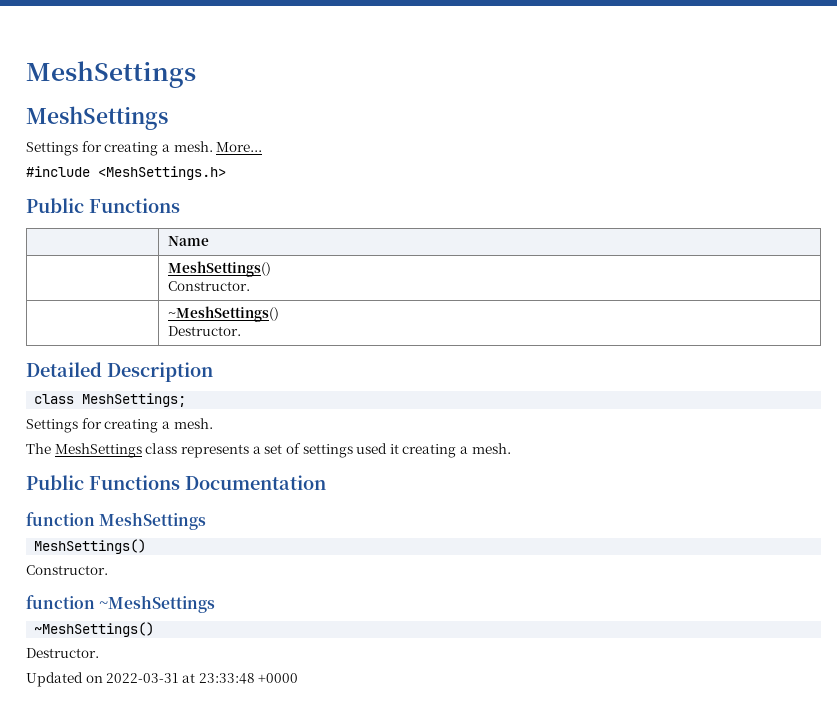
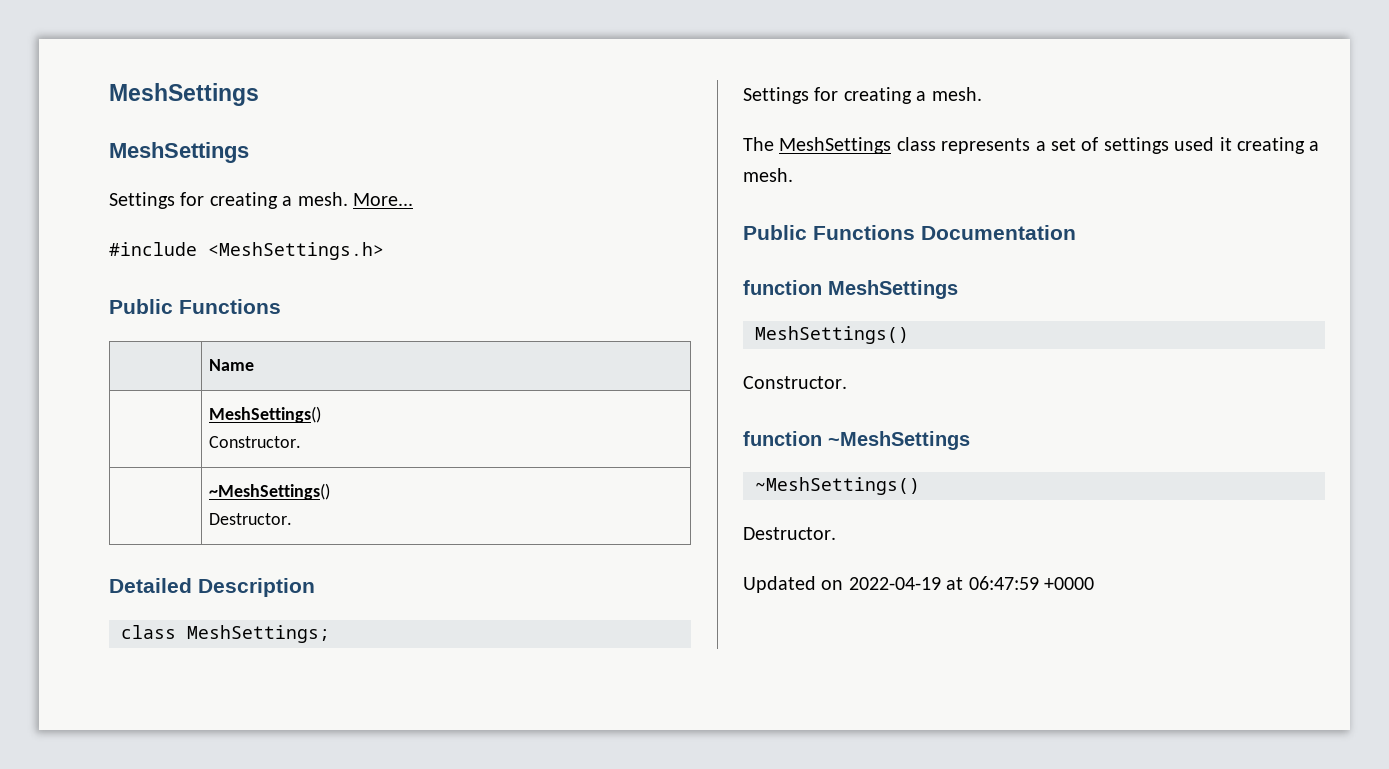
- Updated on 2022-03-31 at 23:33:48 +0000
+ Updated on 2022-04-19 at 06:47:59 +0000

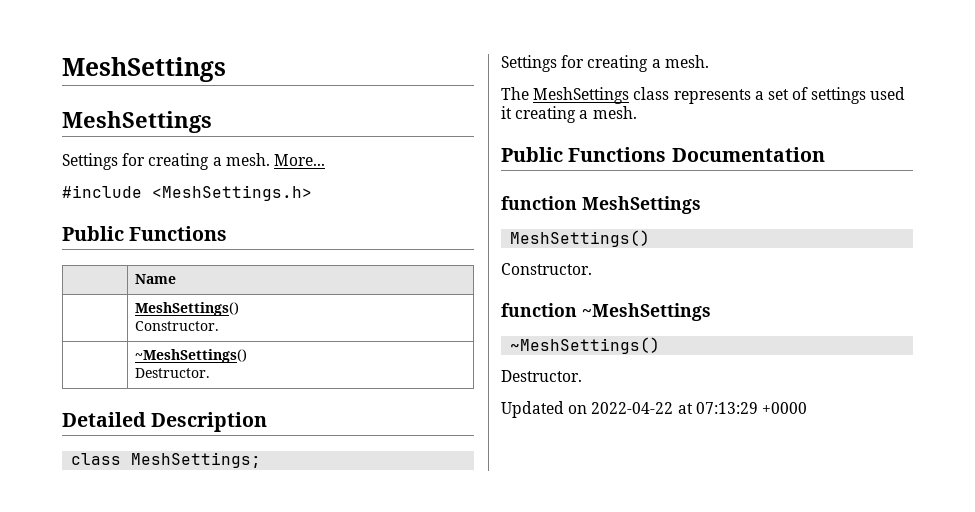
- Updated on 2022-04-19 at 06:47:59 +0000
+ Updated on 2022-04-22 at 07:13:29 +0000

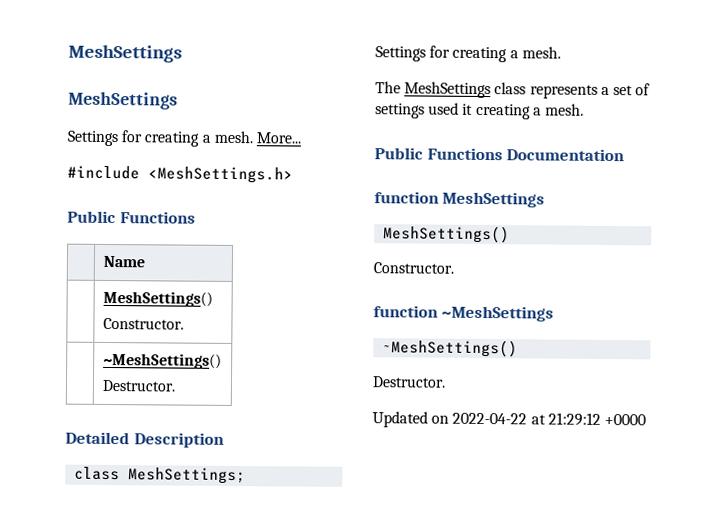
- Updated on 2022-04-22 at 07:13:29 +0000
+ Updated on 2022-04-22 at 21:29:12 +0000

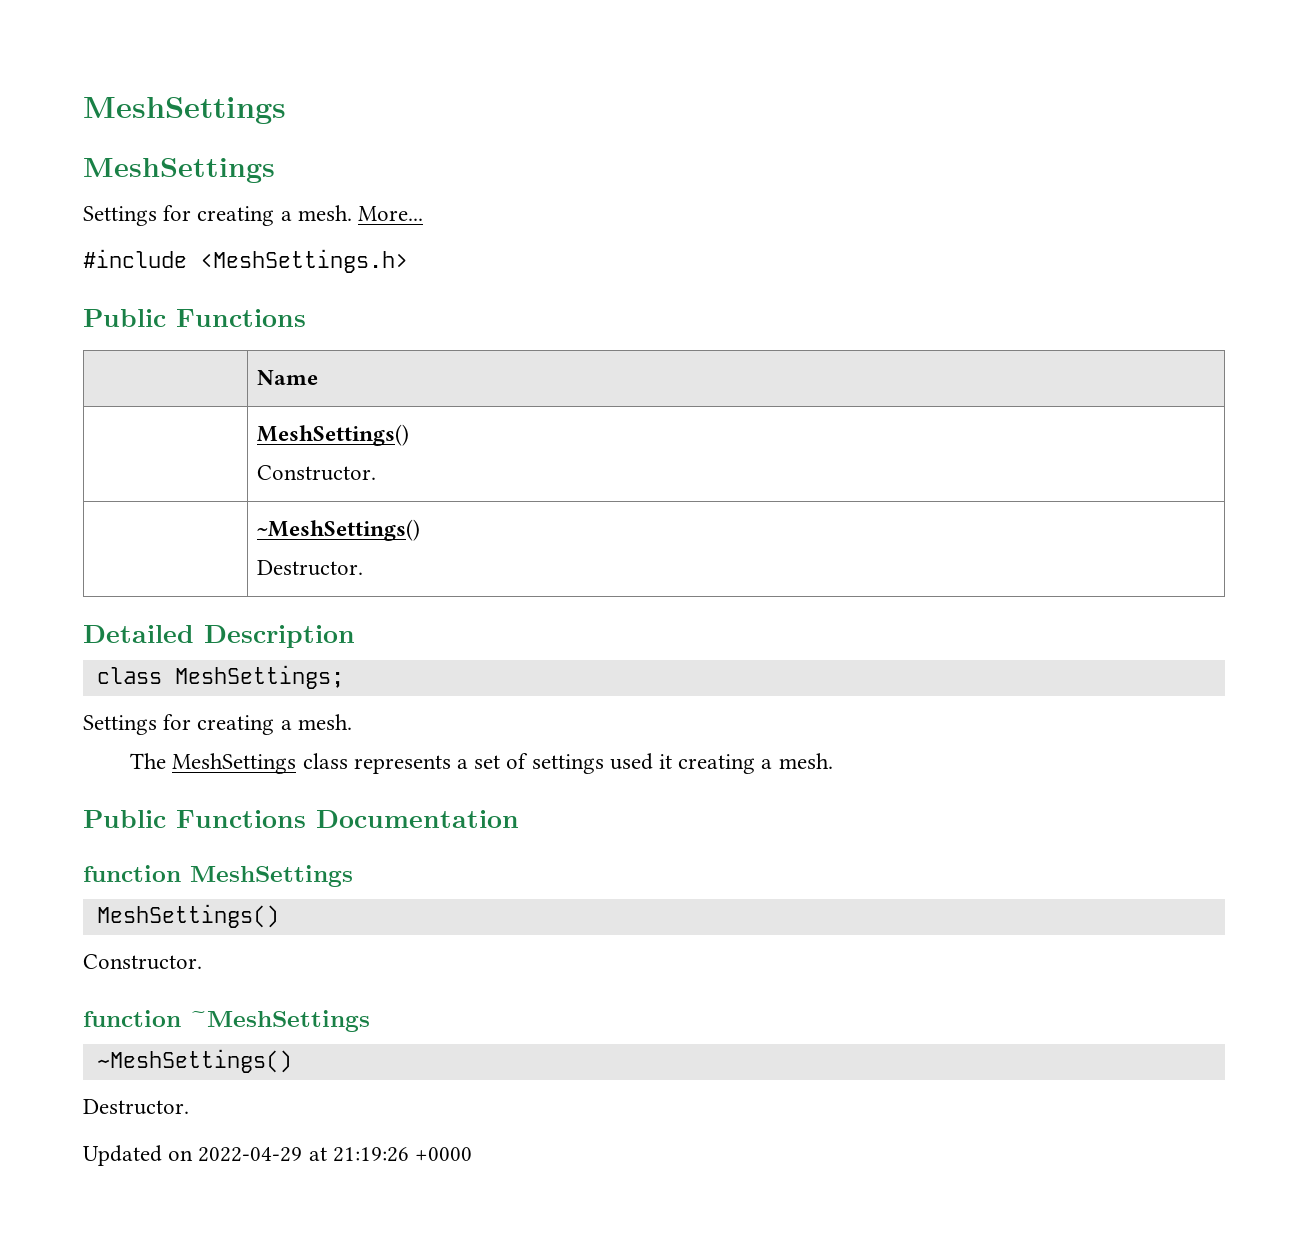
- Updated on 2022-04-22 at 21:29:12 +0000
+ Updated on 2022-04-29 at 21:19:26 +0000

